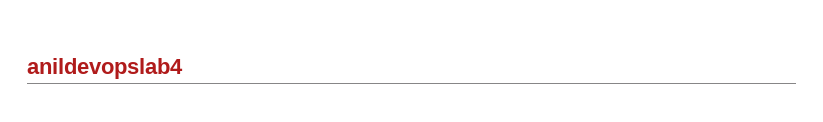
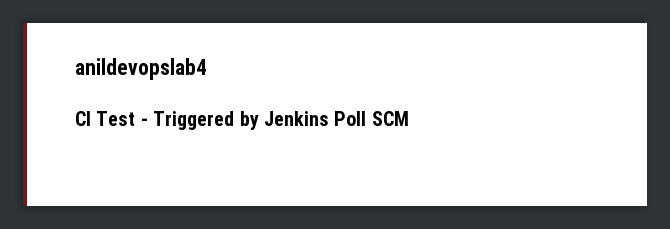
+ CI Test - Triggered by Jenkins Poll SCM

